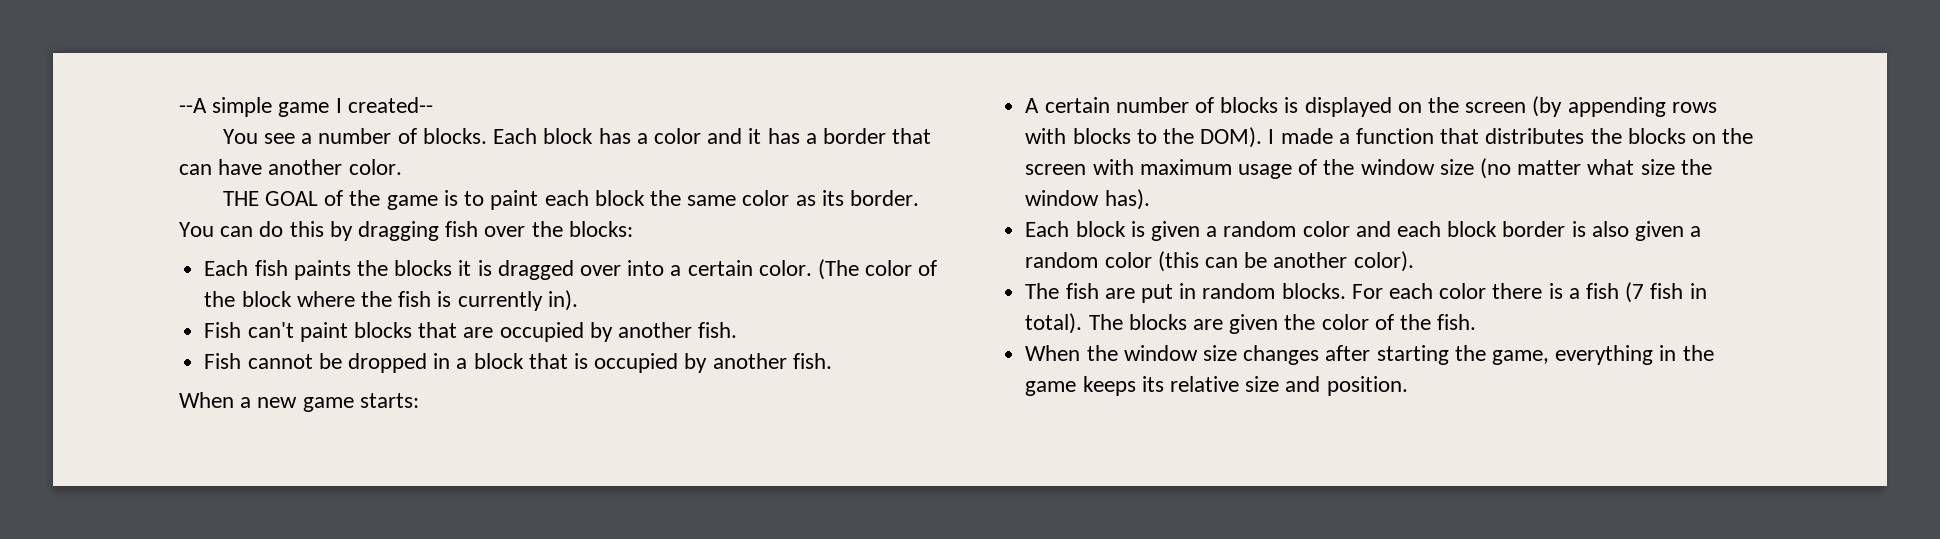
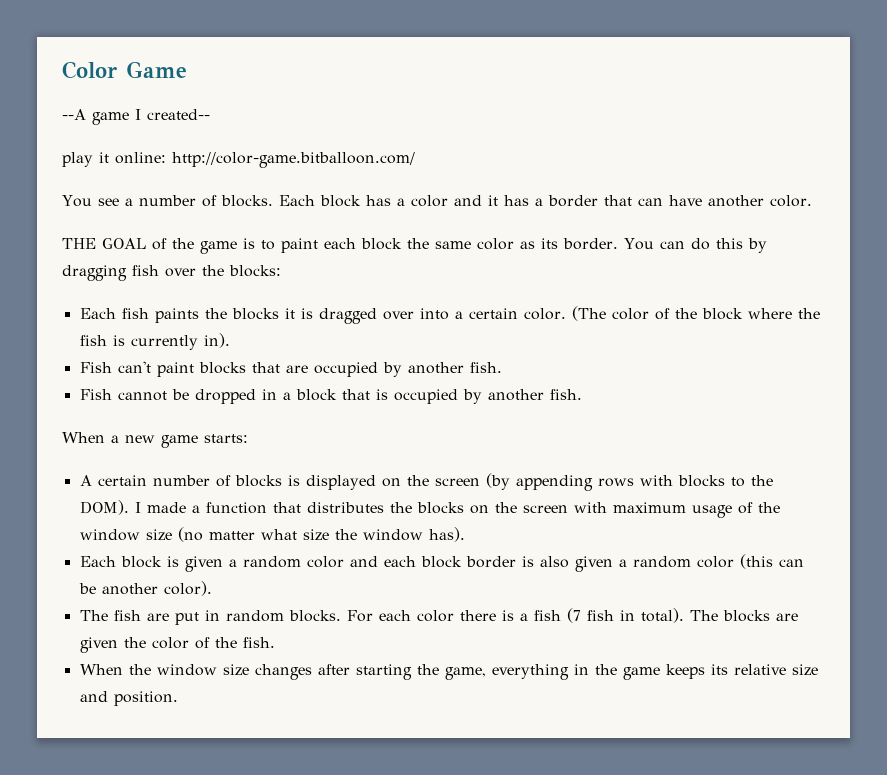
- --A simple game I created--
+ Color Game
+ --A game I created--
+ play it online: http://color-game.bitballoon.com/

